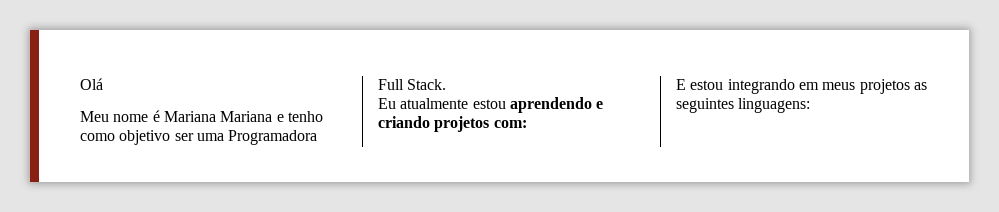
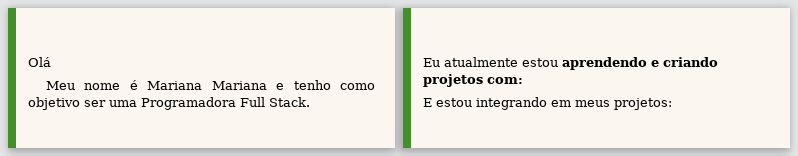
- E estou integrando em meus projetos as seguintes linguagens:
+ E estou integrando em meus projetos:

